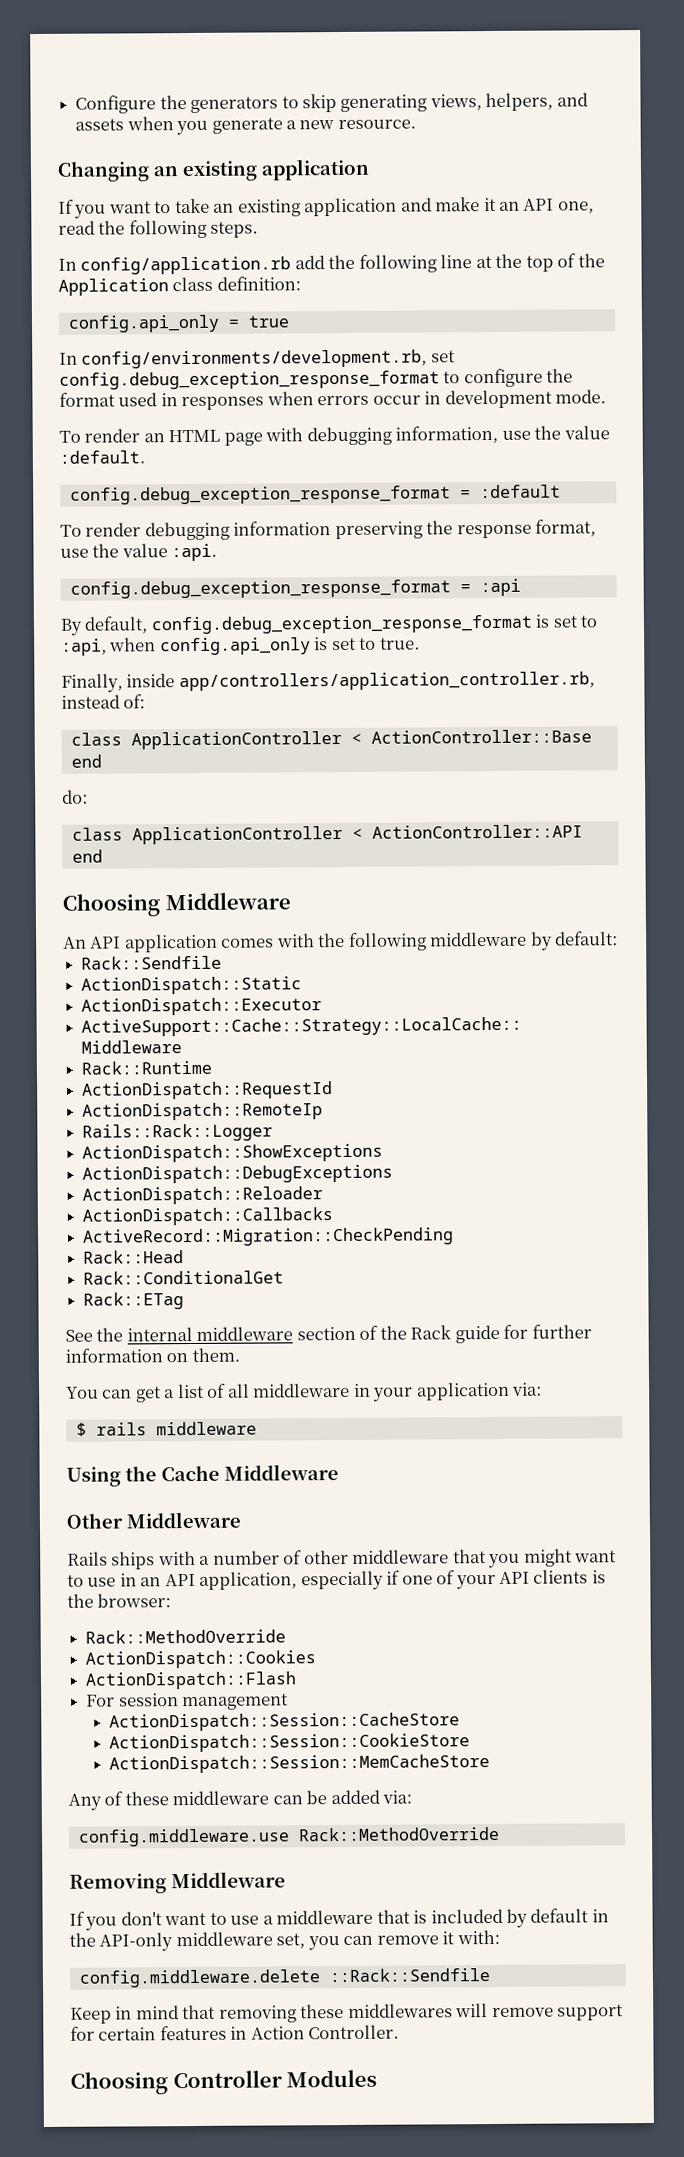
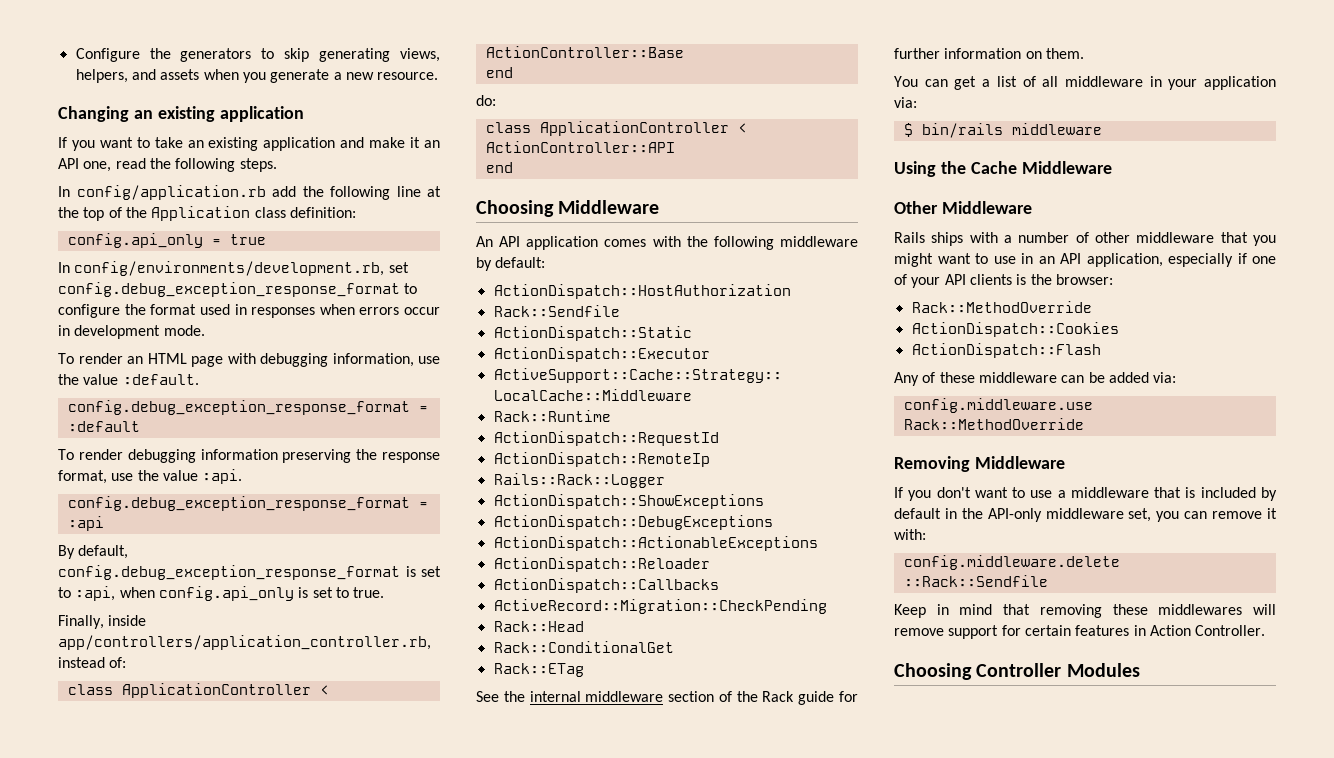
+ ActionDispatch::HostAuthorization
+ ActionDispatch::ActionableExceptions
- $ rails middleware
+ $ bin/rails middleware
- For session management
- ActionDispatch::Session::CacheStore
- ActionDispatch::Session::CookieStore
- ActionDispatch::Session::MemCacheStore

